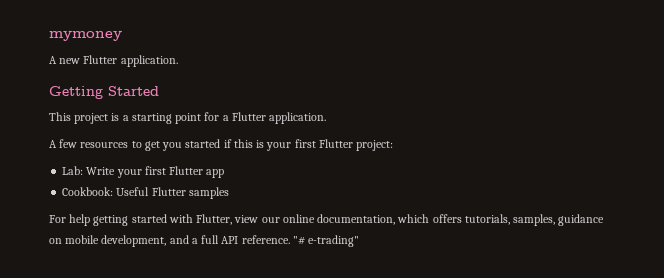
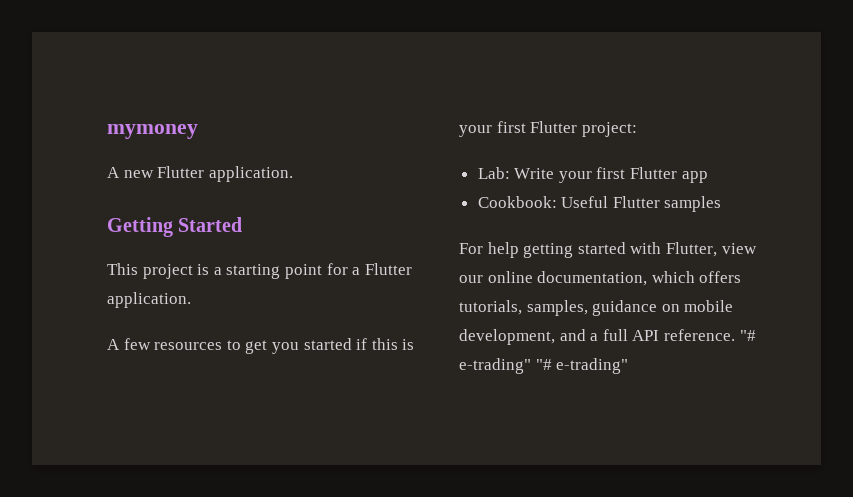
- "# e-trading"
+ "# e-trading" "# e-trading"

